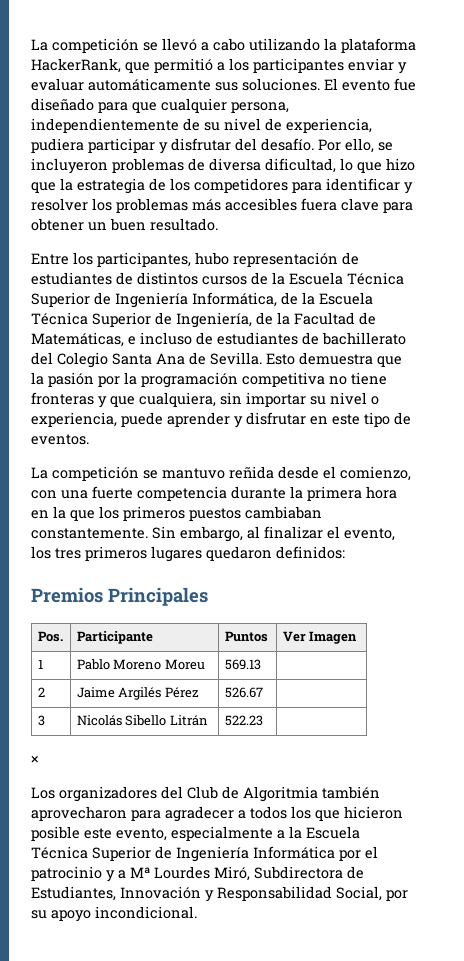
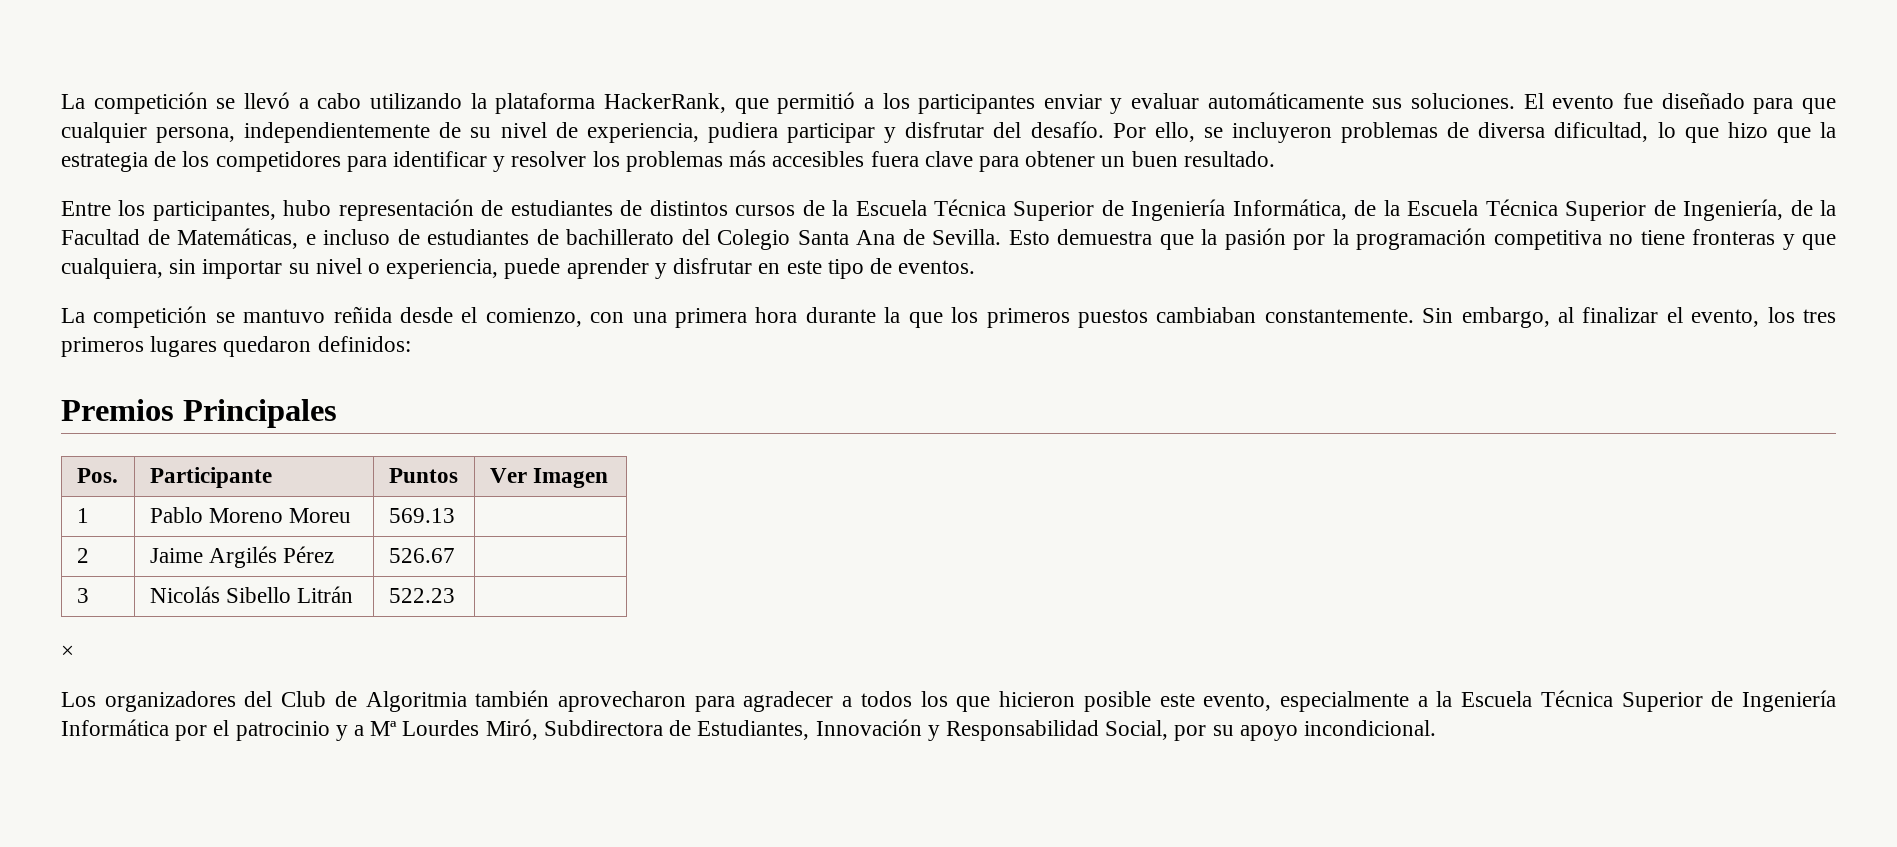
- La competición se mantuvo reñida desde el comienzo, con una fuerte competencia durante la primera hora en la que los primeros puestos cambiaban constantemente.
+ La competición se mantuvo reñida desde el comienzo, con una primera hora durante la que los primeros puestos cambiaban constantemente.

